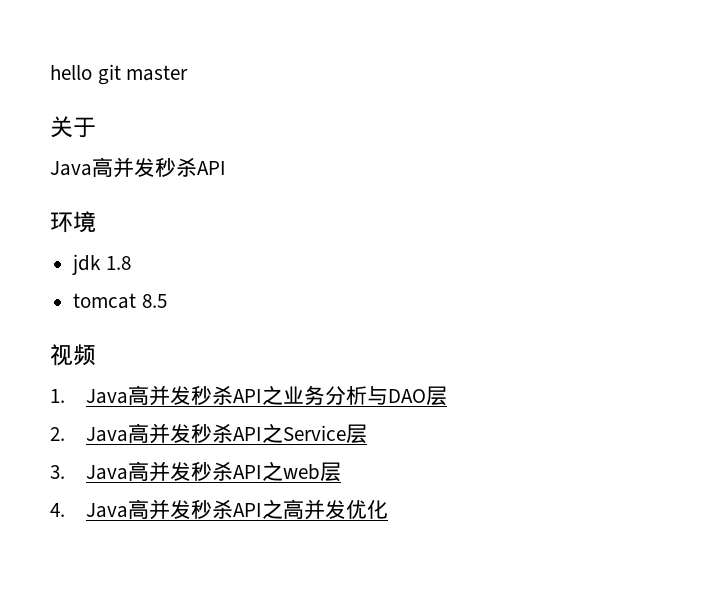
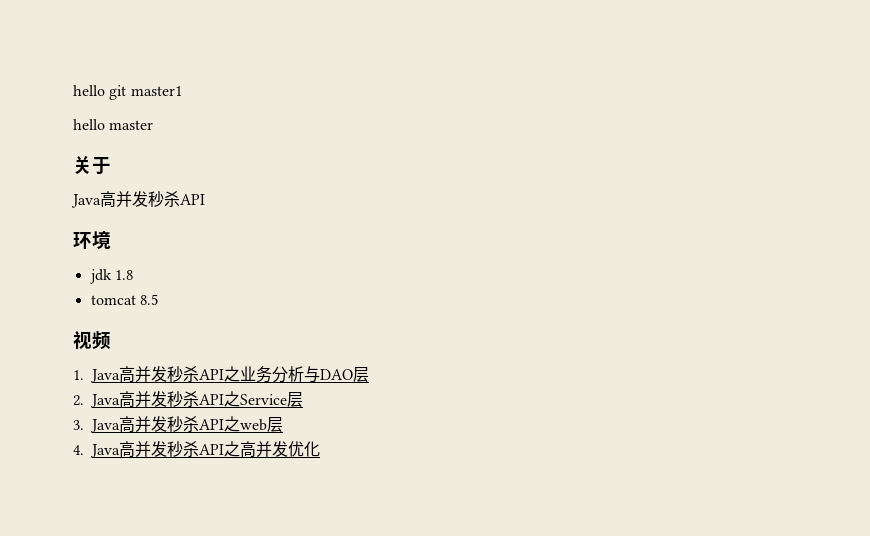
- hello git master
+ hello git master1
+ hello master

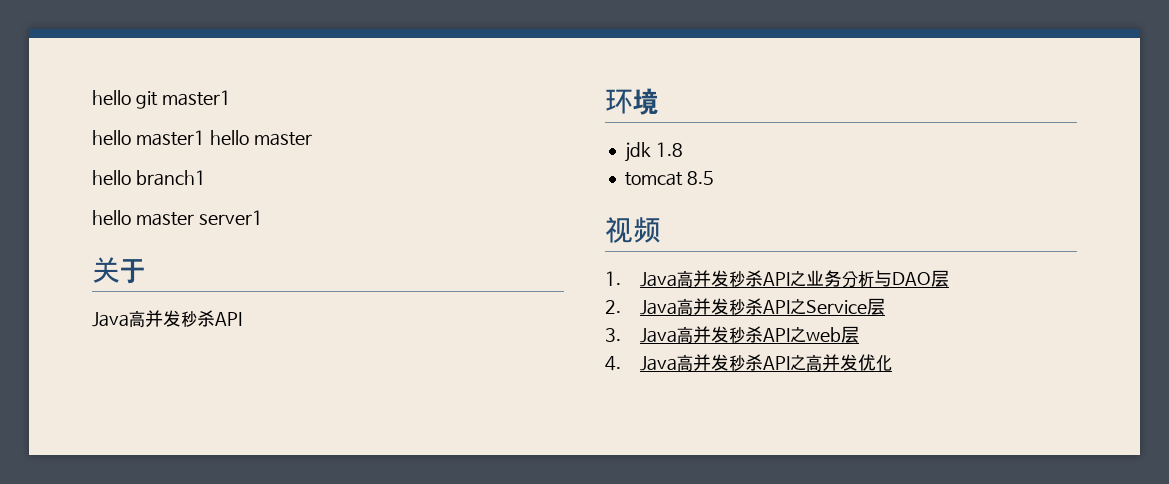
- hello master
+ hello master1 hello master
+ hello branch1
+ hello master server1

